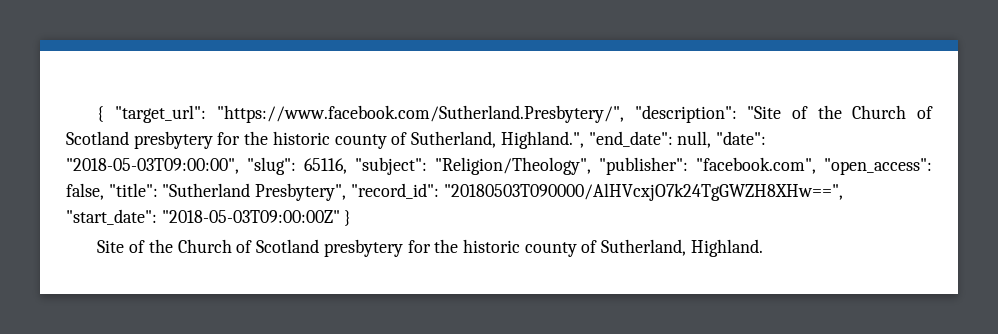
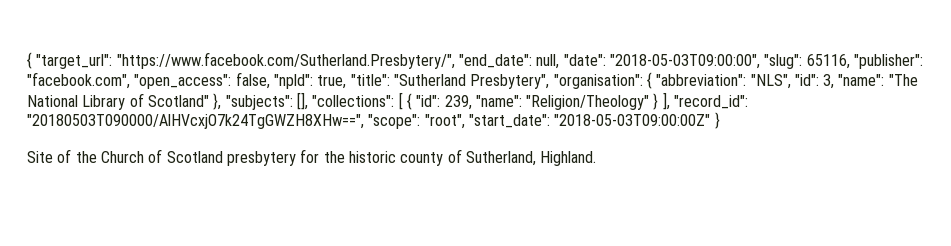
- { "target_url": "https://www.facebook.com/Sutherland.Presbytery/", "description": "Site of the Church of Scotland presbytery for the historic county of Sutherland, Highland.", "end_date": null, "date": "2018-05-03T09:00:00", "slug": 65116, "subject": "Religion/Theology", "publisher": "facebook.com", "open_access": false, "title": "Sutherland Presbytery", "record_id": "20180503T090000/AlHVcxjO7k24TgGWZH8XHw==", "start_date": "2018-05-03T09:00:00Z" }
+ { "target_url": "https://www.facebook.com/Sutherland.Presbytery/", "end_date": null, "date": "2018-05-03T09:00:00", "slug": 65116, "publisher": "facebook.com", "open_access": false, "npld": true, "title": "Sutherland Presbytery", "organisation": { "abbreviation": "NLS", "id": 3, "name": "The National Library of Scotland" }, "subjects": [], "collections": [ { "id": 239, "name": "Religion/Theology" } ], "record_id": "20180503T090000/AlHVcxjO7k24TgGWZH8XHw==", "scope": "root", "start_date": "2018-05-03T09:00:00Z" }

